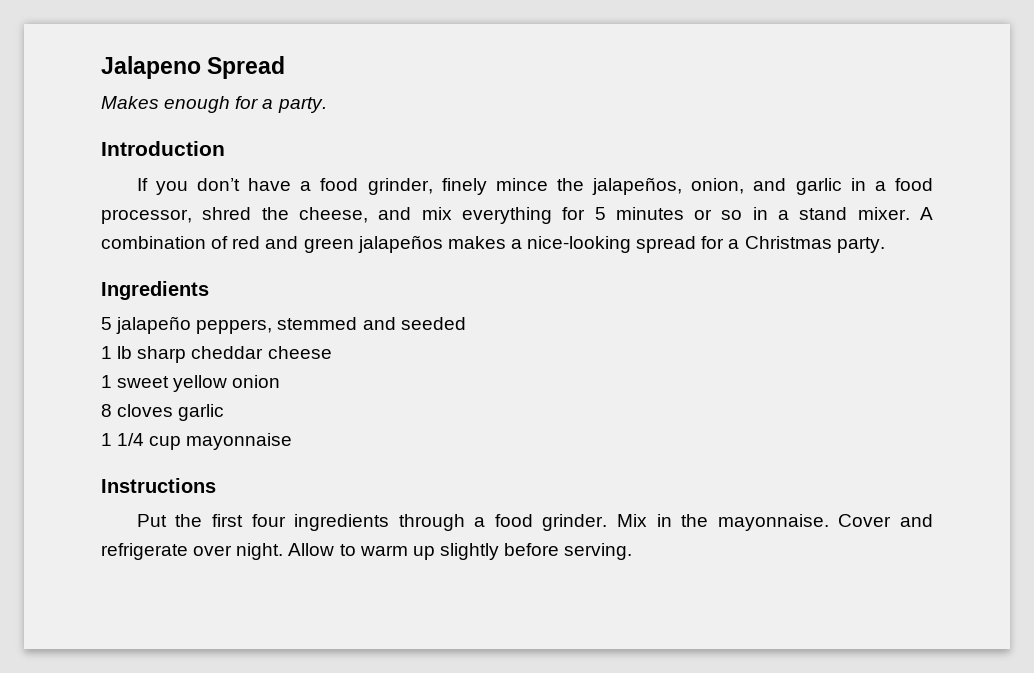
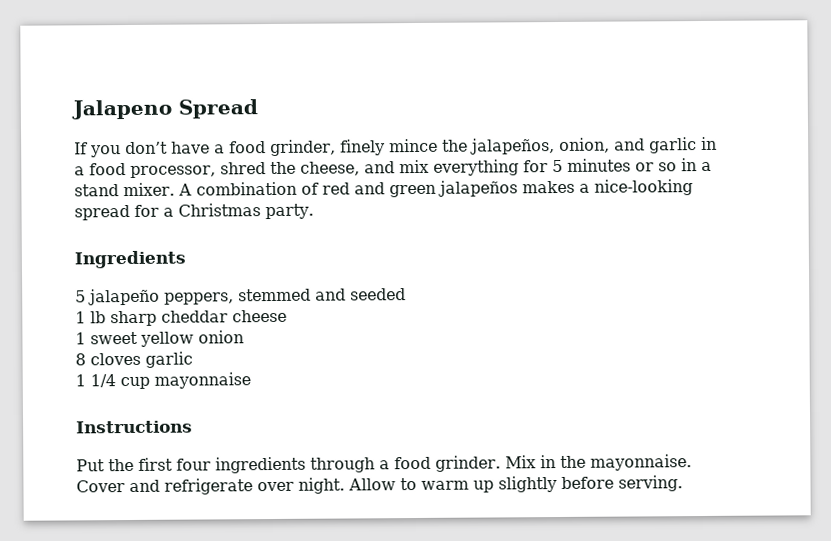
- Makes enough for a party.
- Introduction

